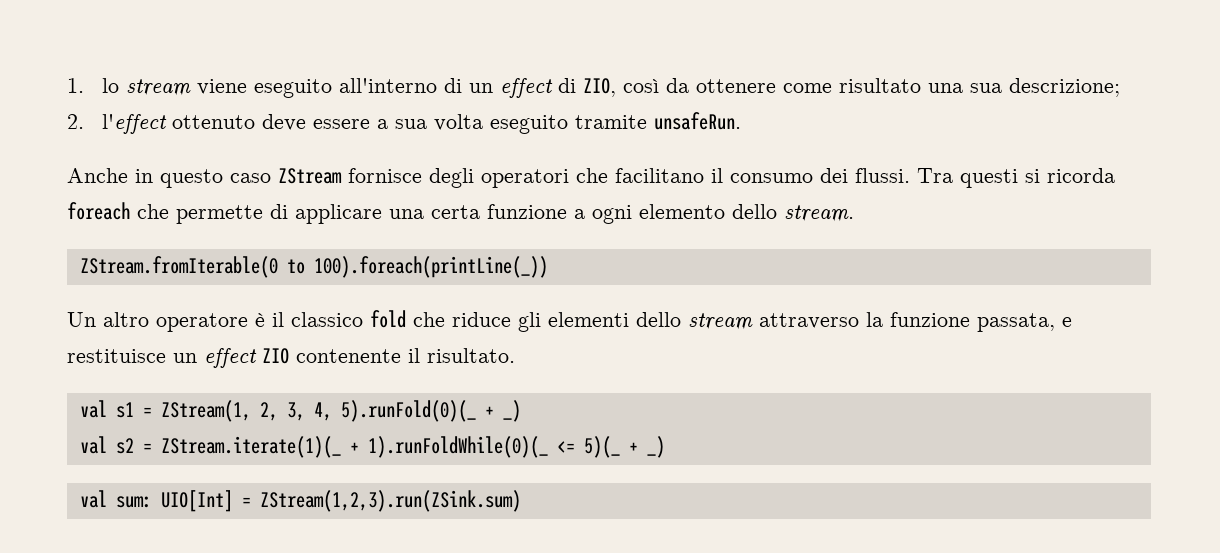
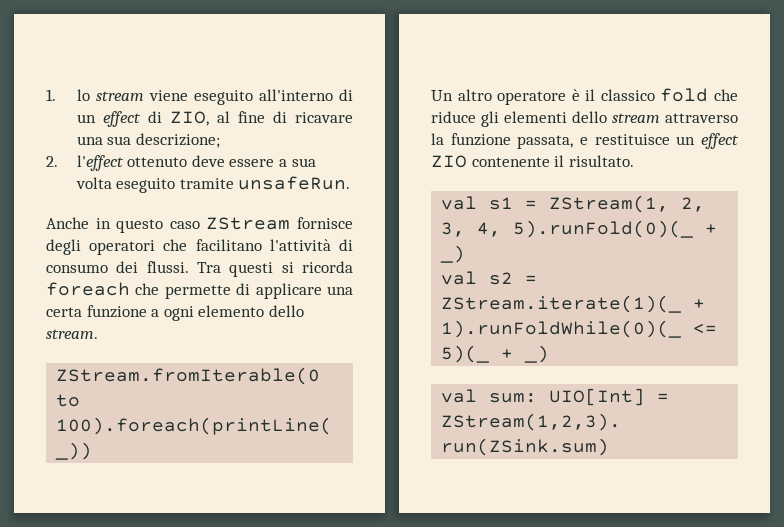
- 1. lo stream viene eseguito all'interno di un effect di ZIO, così da ottenere come risultato una sua descrizione;
+ 1. lo stream viene eseguito all'interno di un effect di ZIO, al fine di ricavare una sua descrizione;
- Anche in questo caso ZStream fornisce degli operatori che facilitano il consumo dei flussi.
+ Anche in questo caso ZStream fornisce degli operatori che facilitano l'attività di consumo dei flussi.

